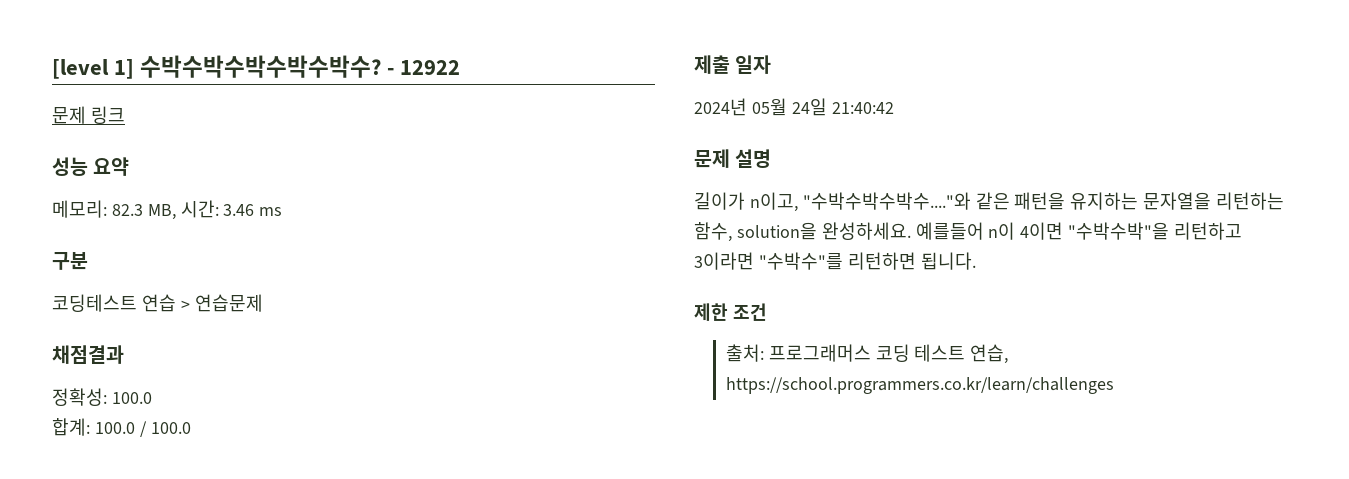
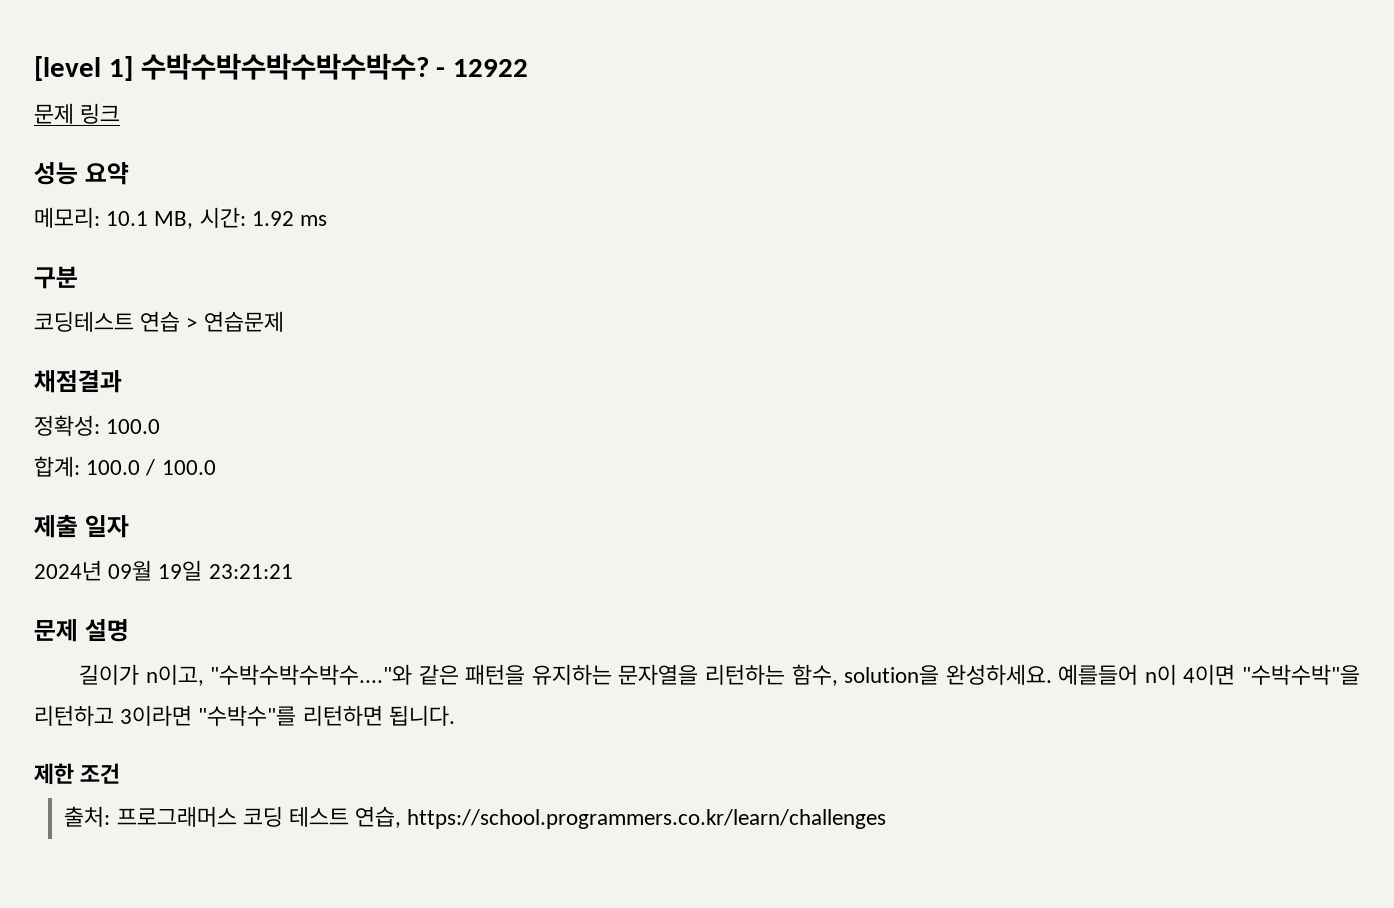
- 메모리: 82.3 MB, 시간: 3.46 ms
+ 메모리: 10.1 MB, 시간: 1.92 ms
- 2024년 05월 24일 21:40:42
+ 2024년 09월 19일 23:21:21

